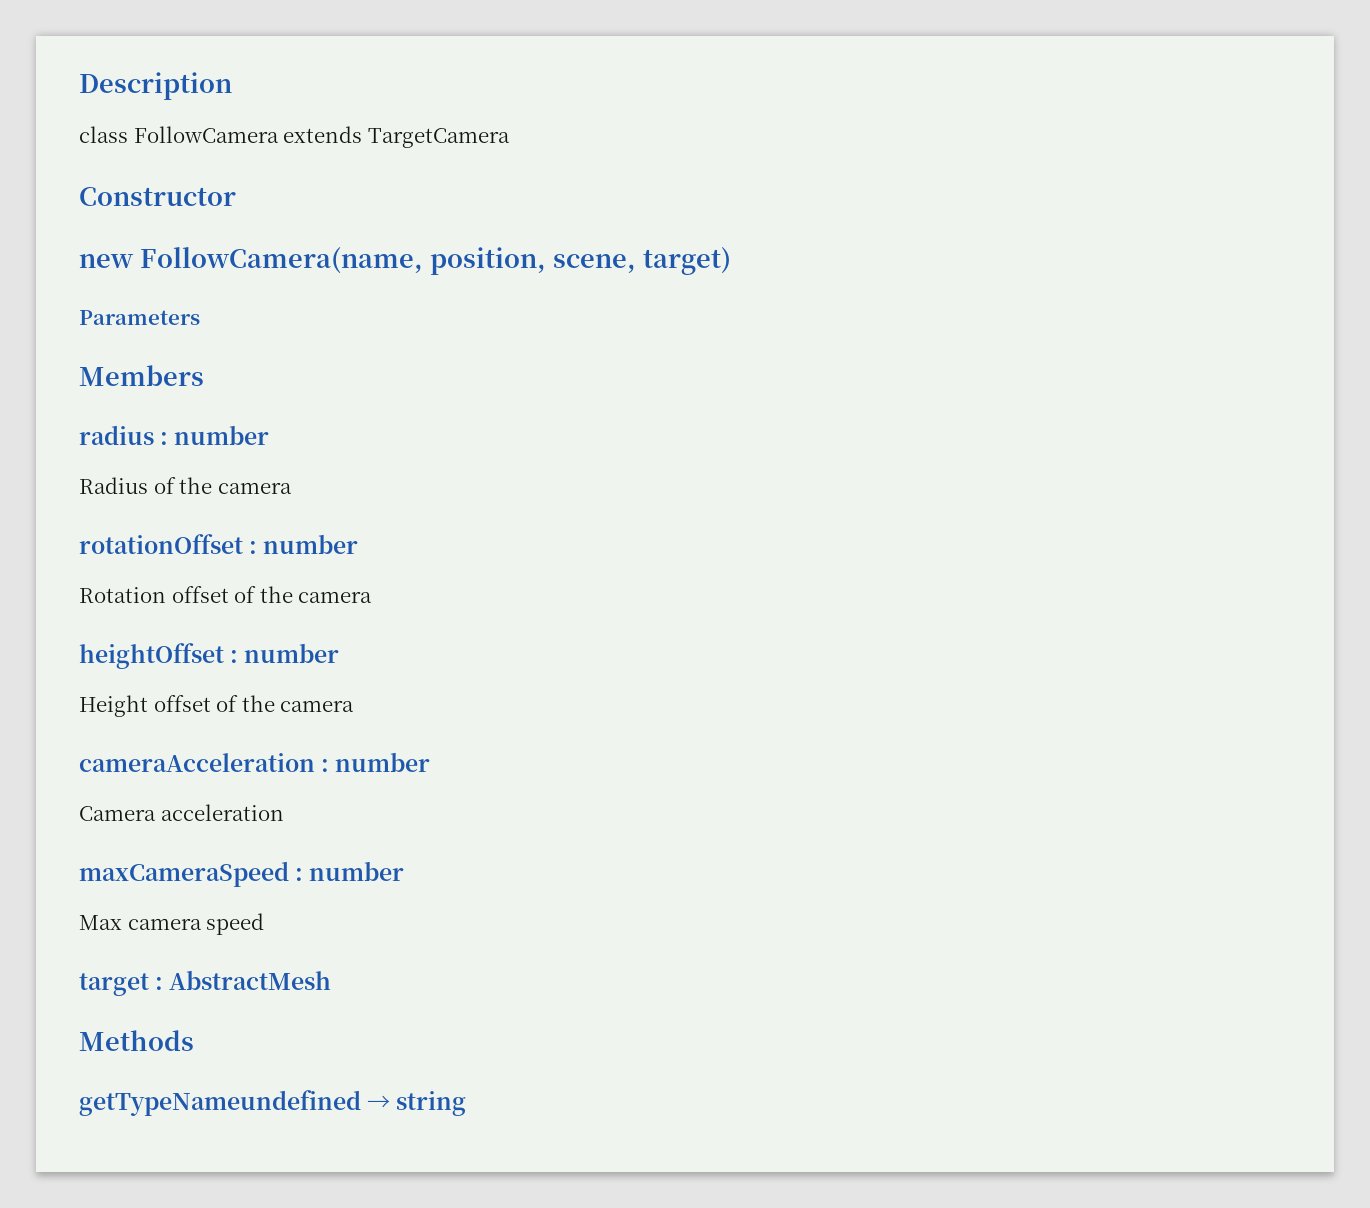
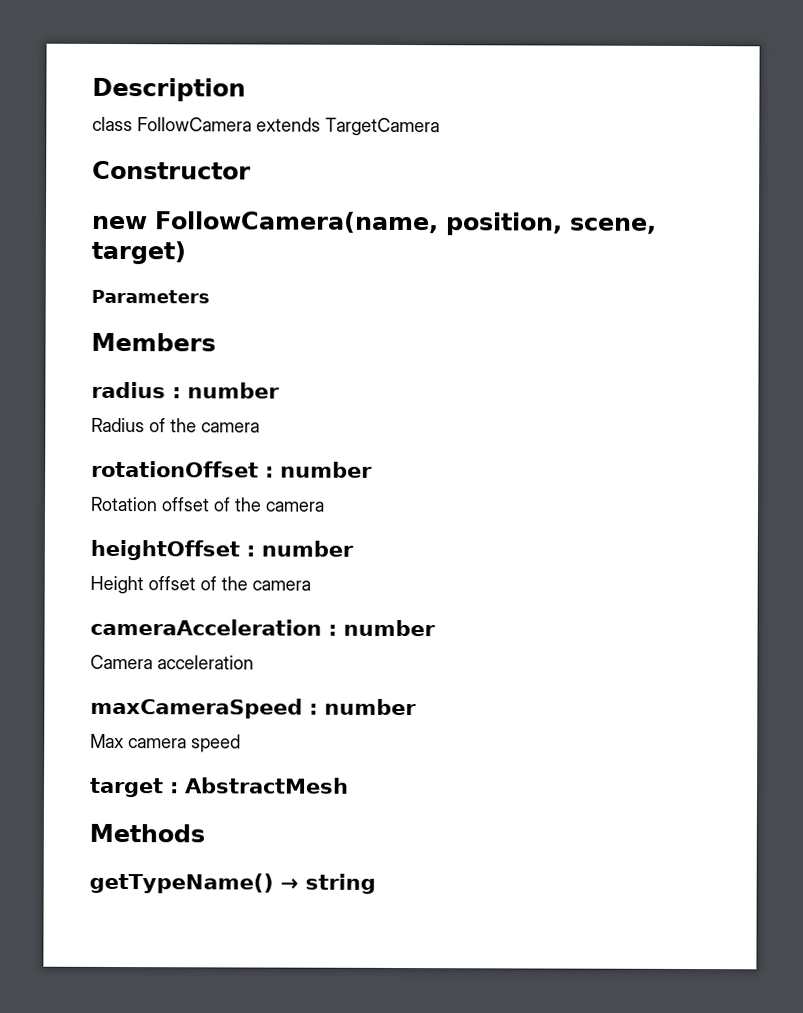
- getTypeNameundefined → string
+ getTypeName() → string

